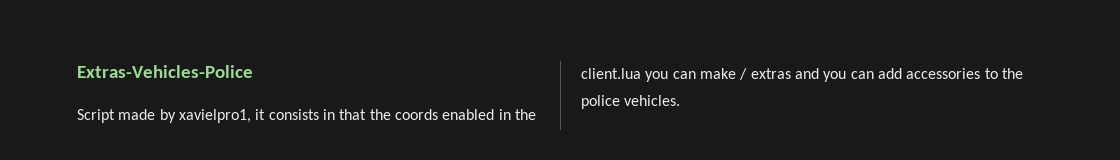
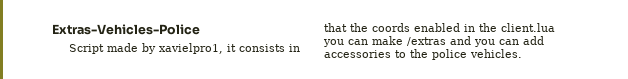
- Script made by xavielpro1, it consists in that the coords enabled in the client.lua you can make / extras and you can add accessories to the police vehicles.
+ Script made by xavielpro1, it consists in that the coords enabled in the client.lua you can make /extras and you can add accessories to the police vehicles.

